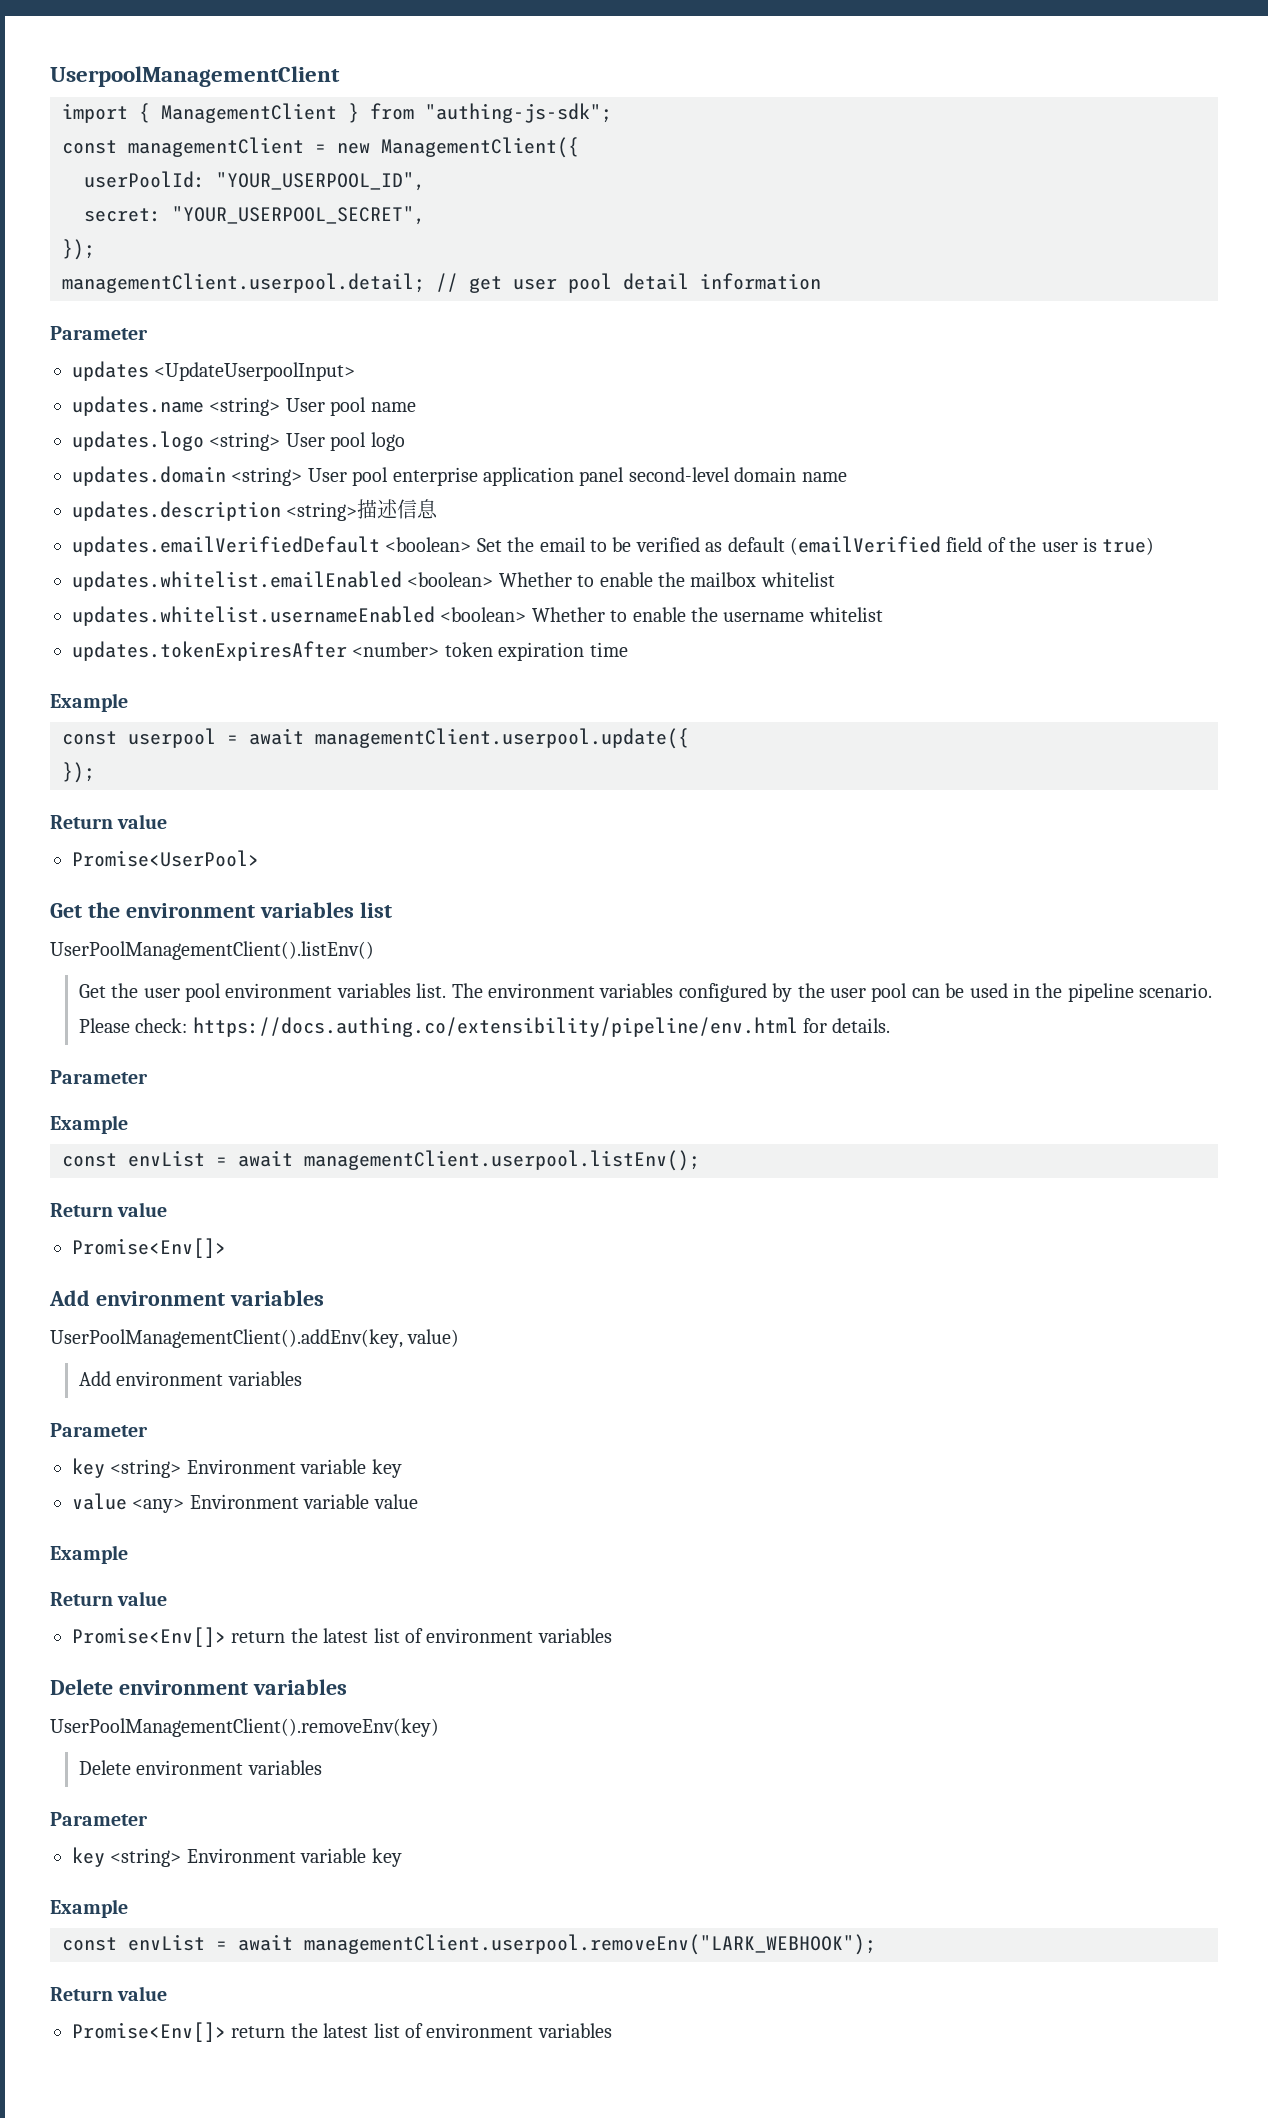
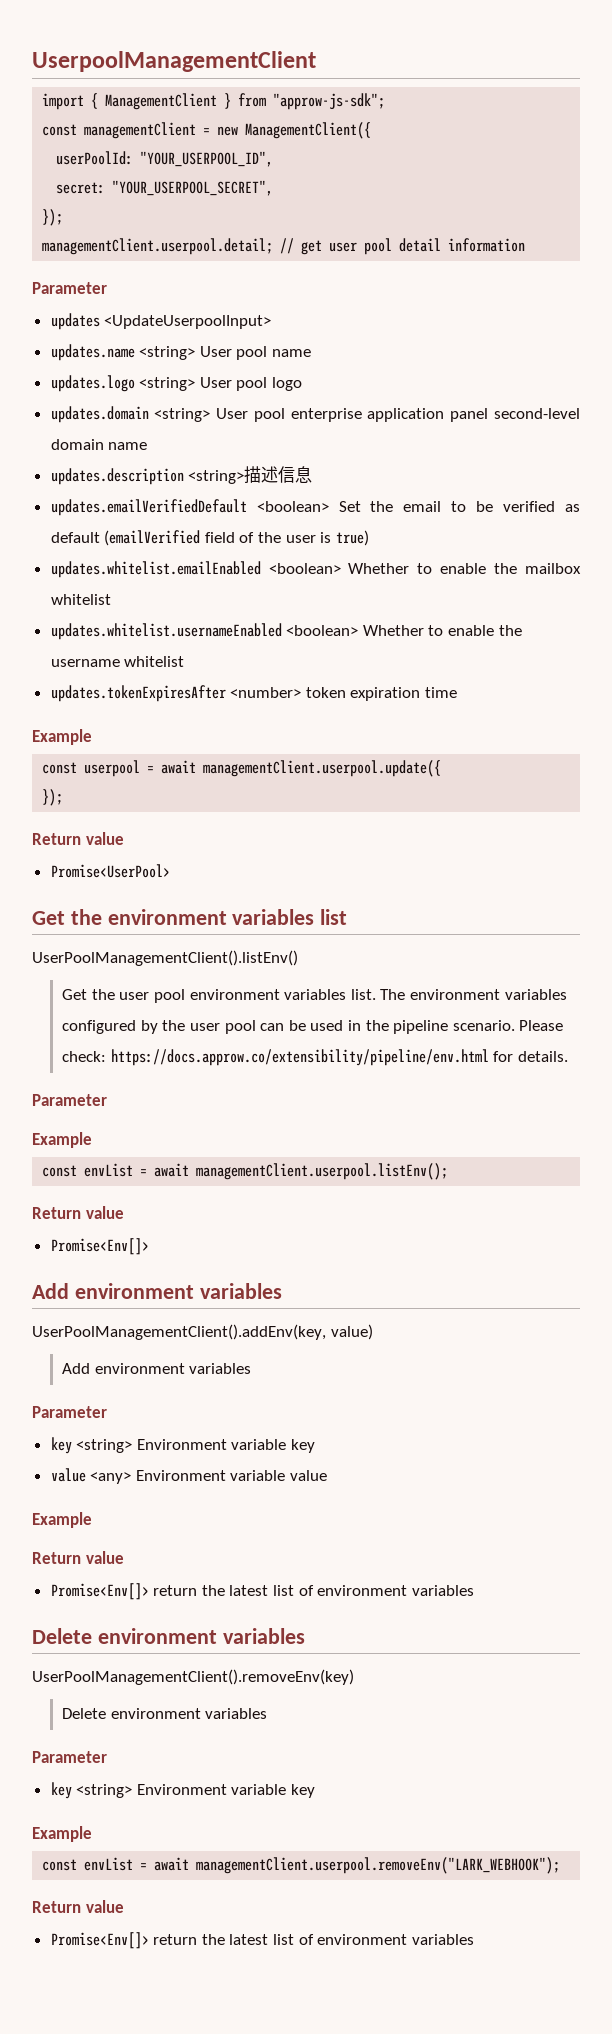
- import { ManagementClient } from "authing-js-sdk";
+ import { ManagementClient } from "approw-js-sdk";
- Please check: https://docs.authing.co/extensibility/pipeline/env.html for details.
+ Please check: https://docs.approw.co/extensibility/pipeline/env.html for details.

